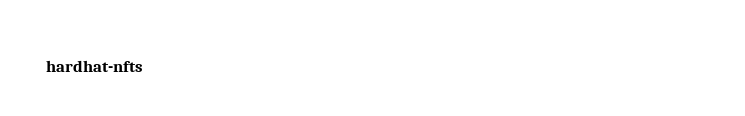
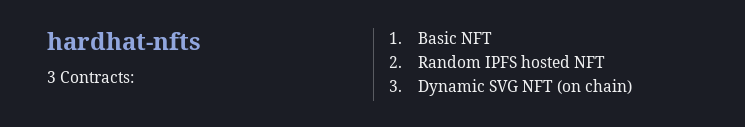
+ 3 Contracts:
+ 1. Basic NFT
+ 2. Random IPFS hosted NFT
+ 3. Dynamic SVG NFT (on chain)

